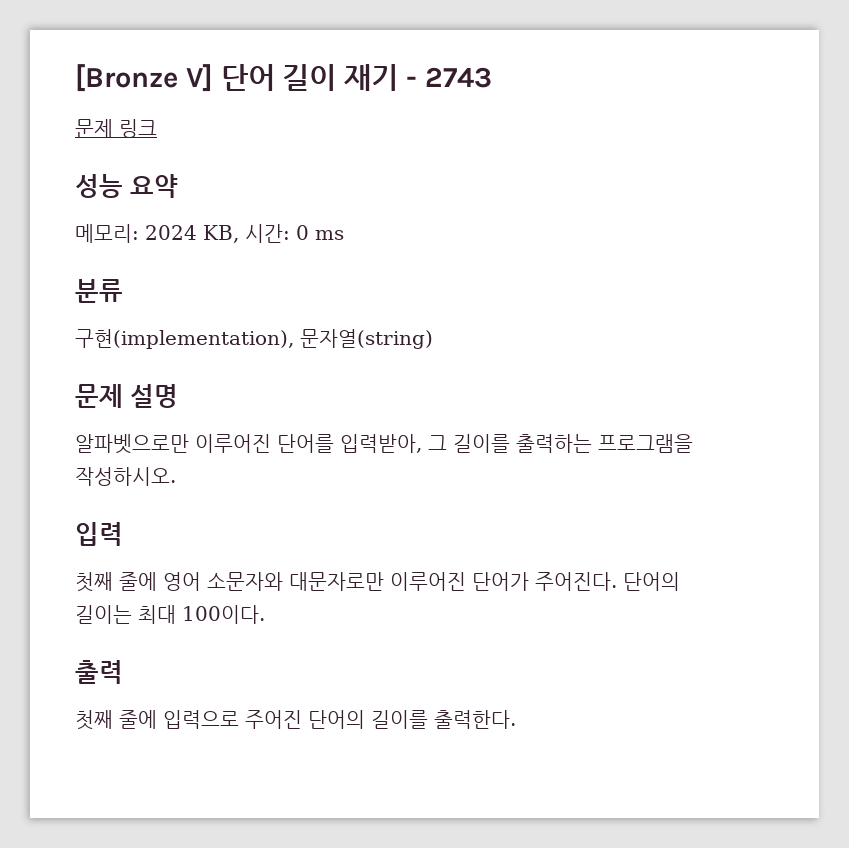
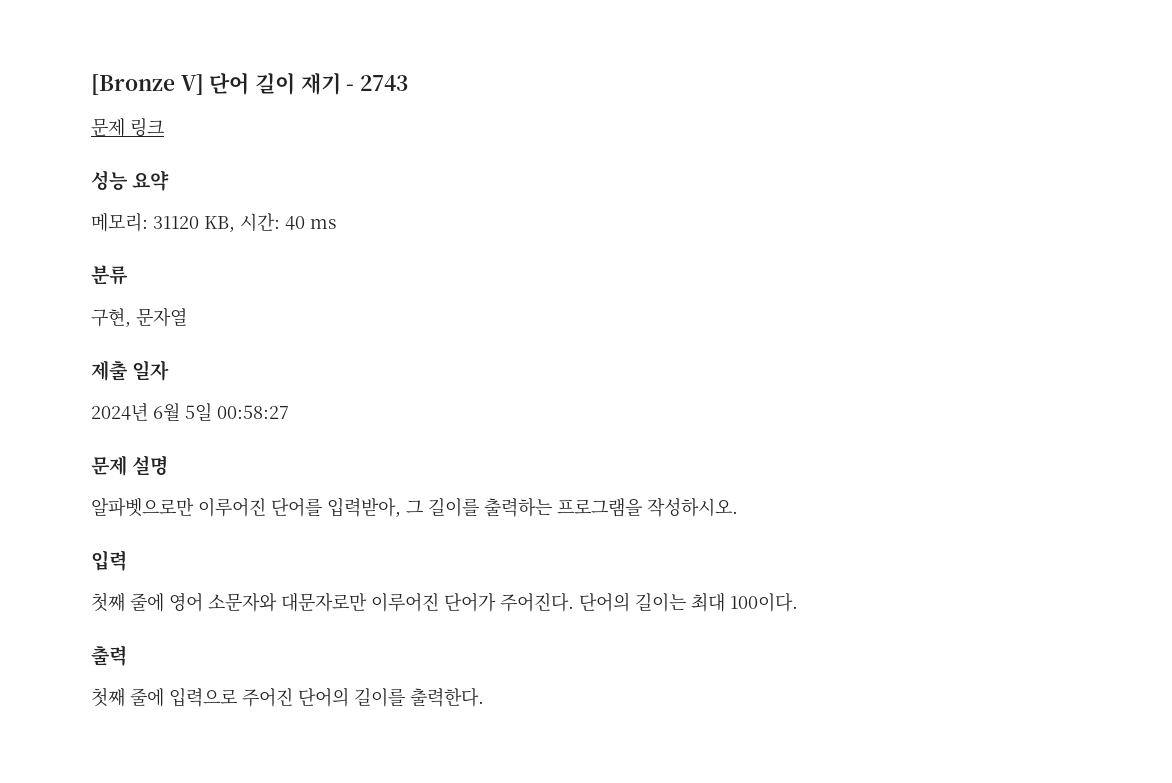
- 메모리: 2024 KB, 시간: 0 ms
+ 메모리: 31120 KB, 시간: 40 ms
- 구현(implementation), 문자열(string)
+ 구현, 문자열
+ 제출 일자
+ 2024년 6월 5일 00:58:27

